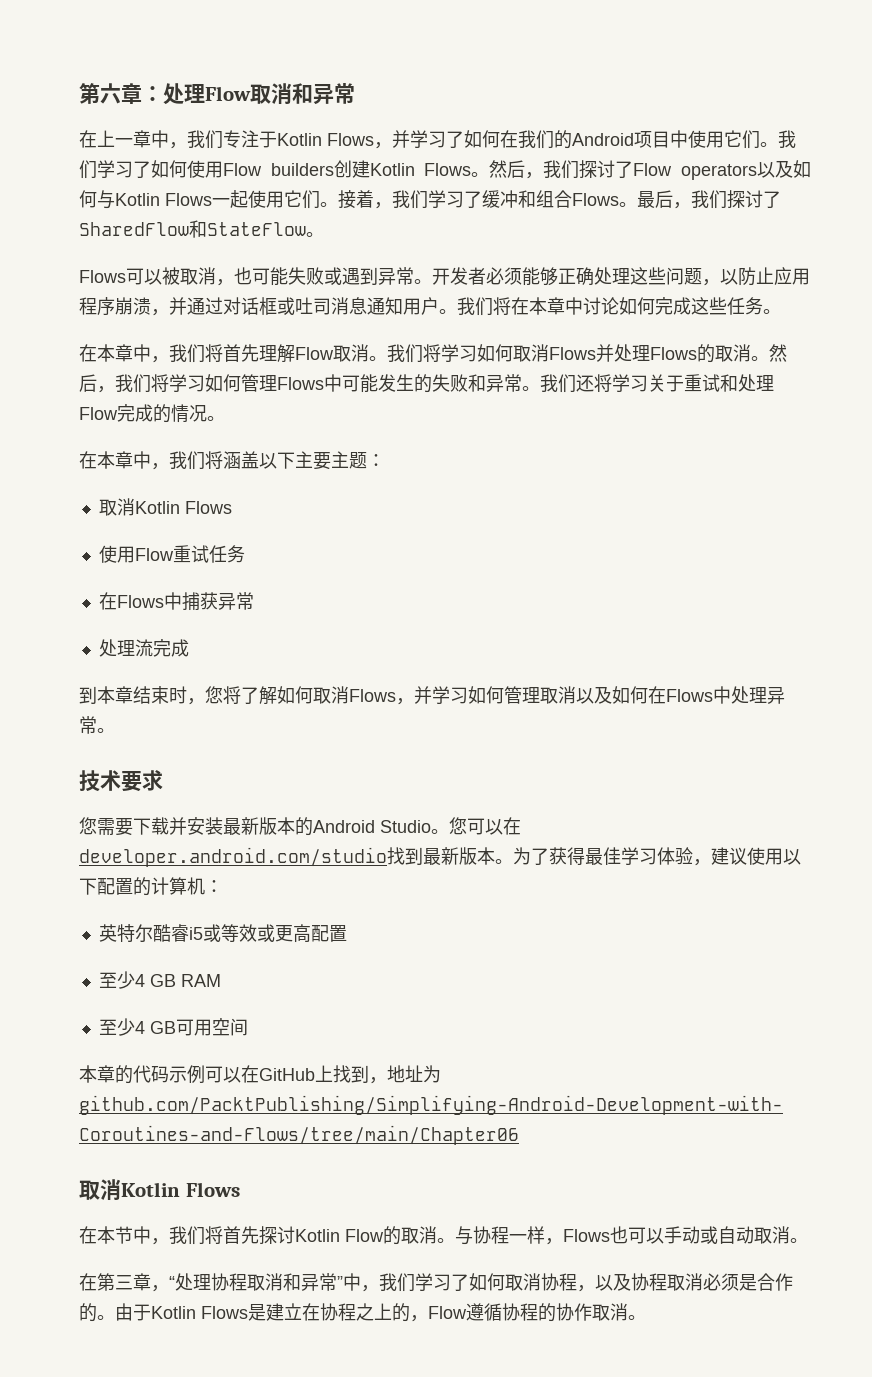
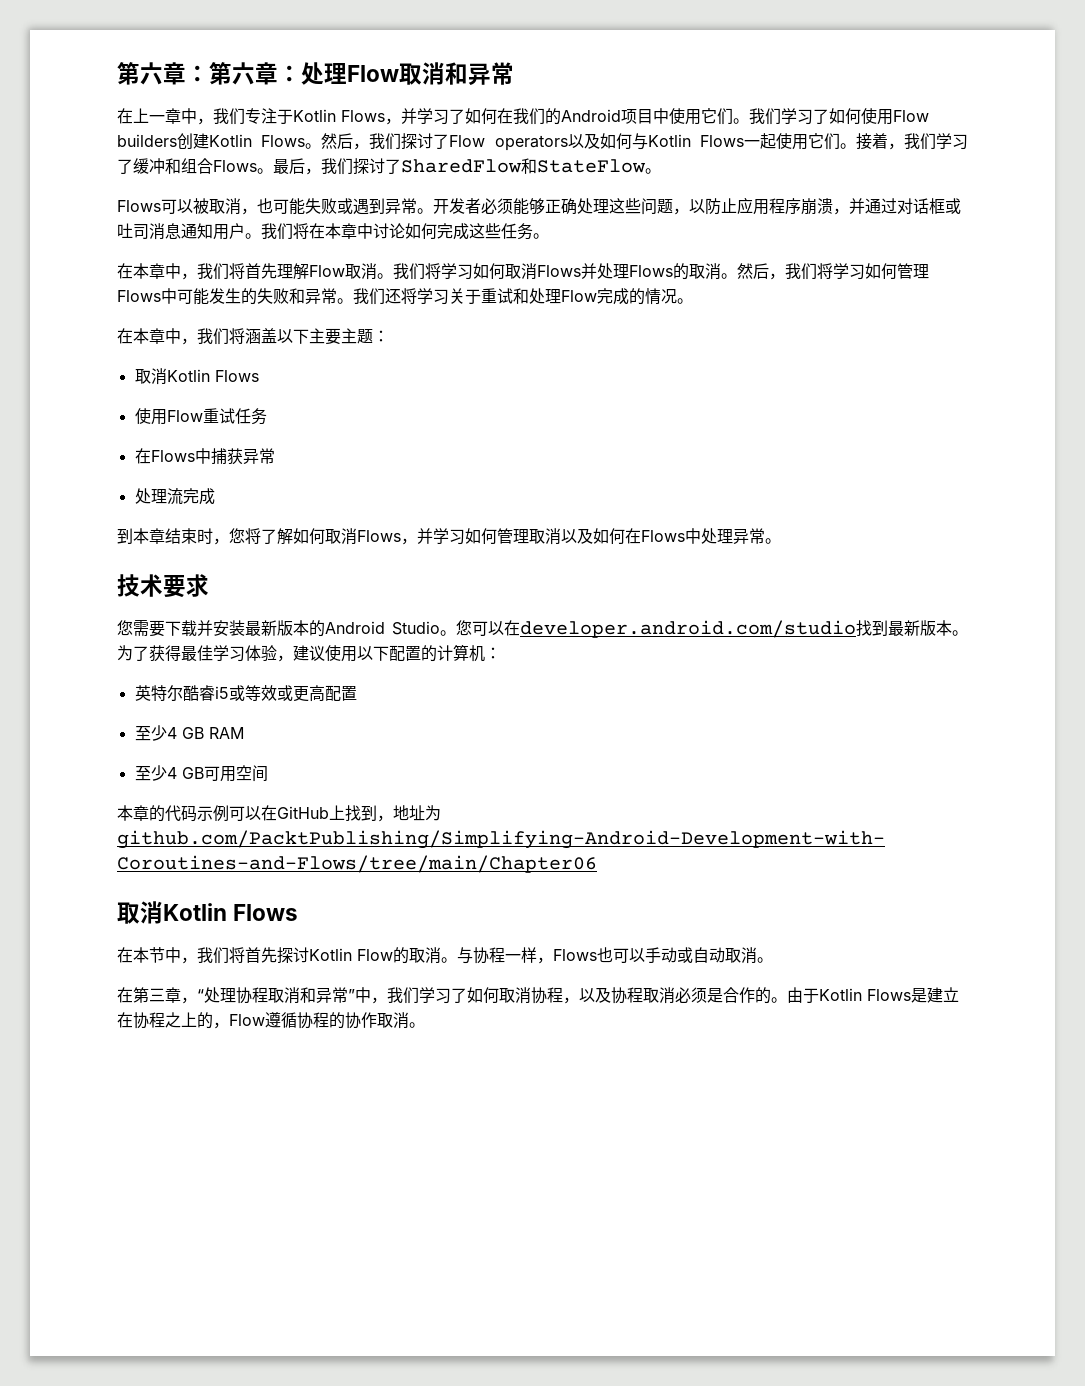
- 第六章：处理Flow取消和异常
+ 第六章：第六章：处理Flow取消和异常

